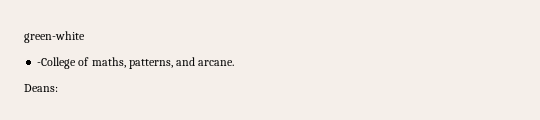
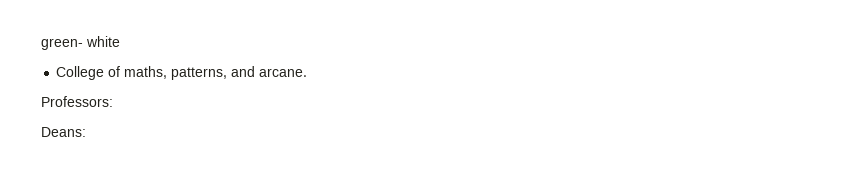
- green-white
- -College of maths, patterns, and arcane.
+ green- white
+ College of maths, patterns, and arcane.
+ Professors:

